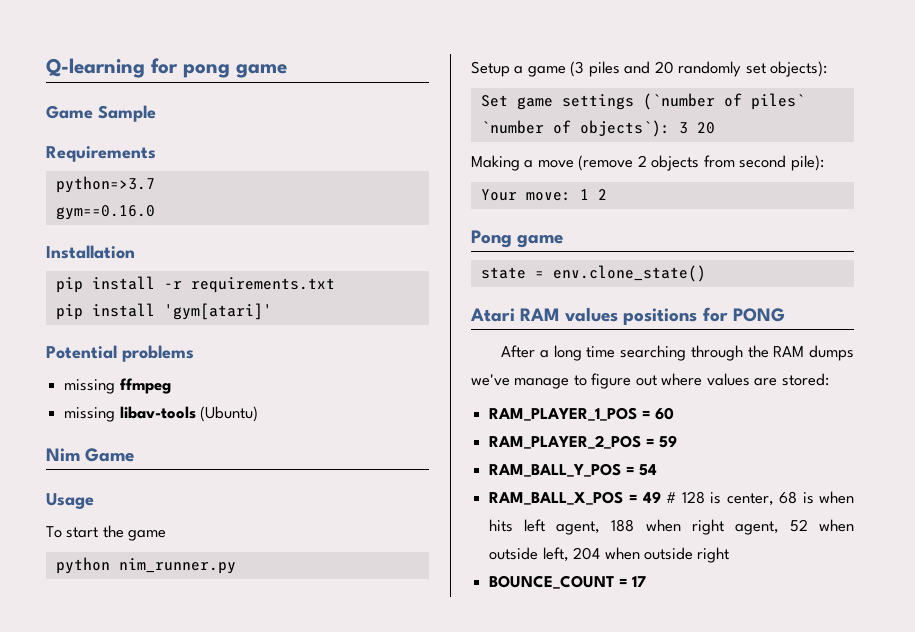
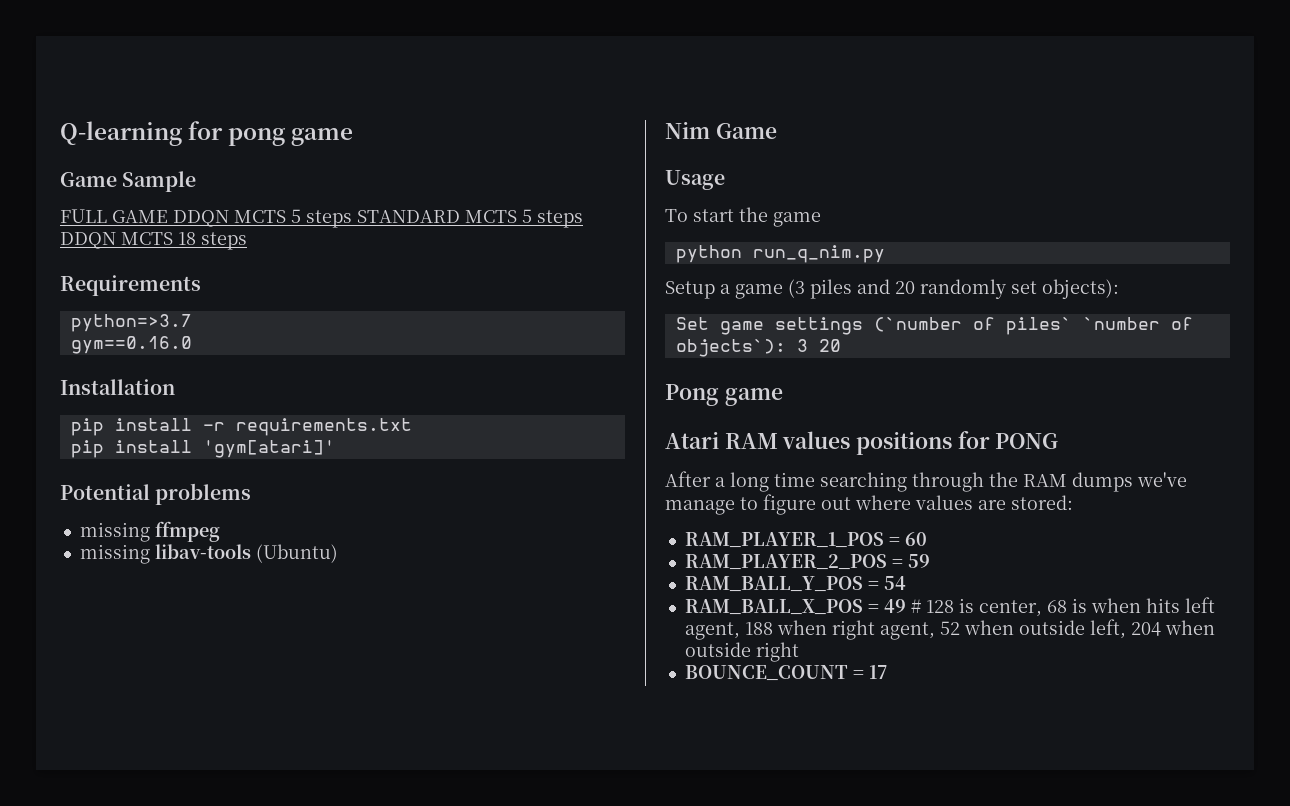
+ FULL GAME DDQN MCTS 5 steps STANDARD MCTS 5 steps DDQN MCTS 18 steps
- python nim_runner.py
+ python run_q_nim.py
- Making a move (remove 2 objects from second pile):
- Your move: 1 2
- state = env.clone_state()

